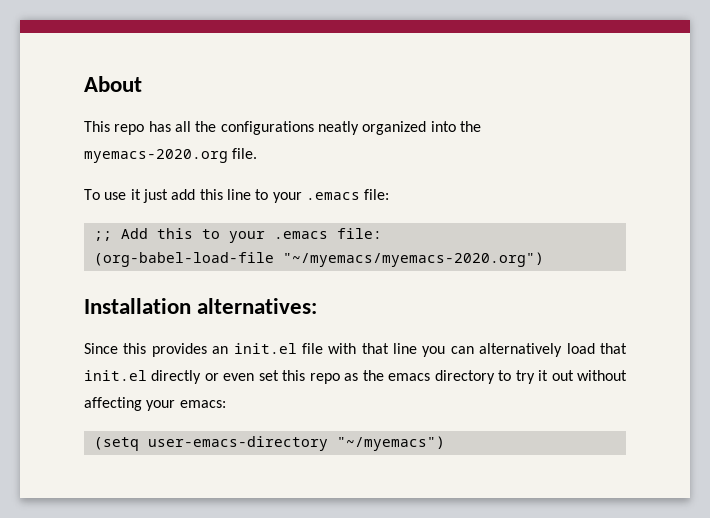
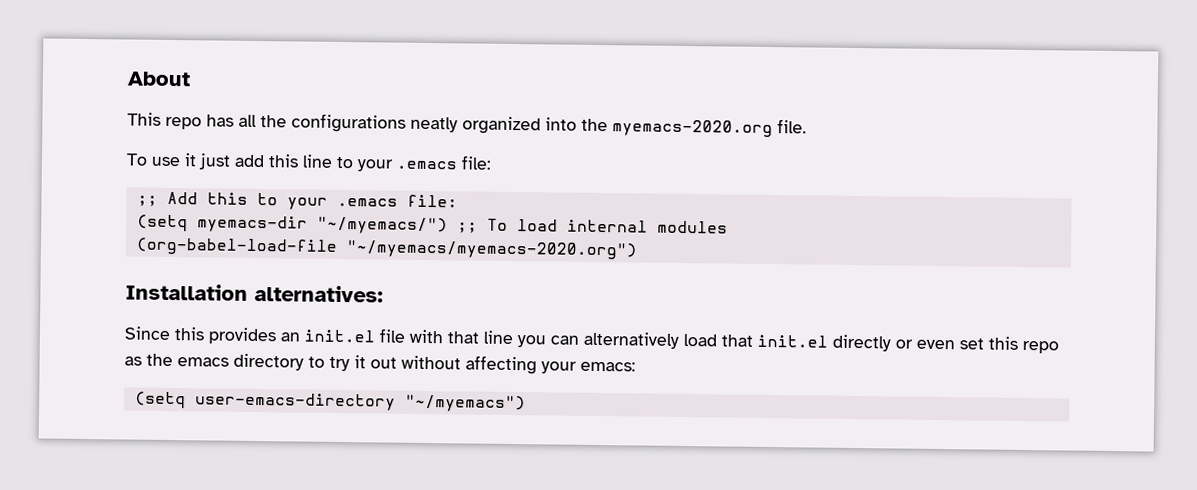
+ (setq myemacs-dir "~/myemacs/") ;; To load internal modules

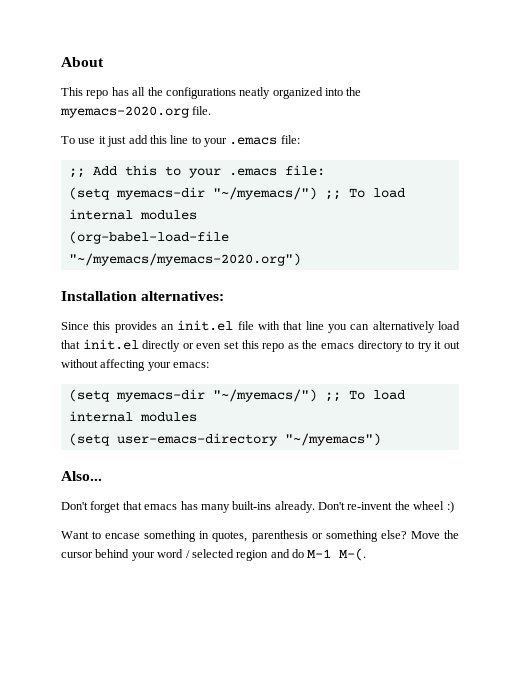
  Since this provides an init.el file with that line you can alternatively load that init.el directly or even set this repo as the emacs directory to try it out without affecting your emacs:
+ (setq myemacs-dir "~/myemacs/") ;; To load internal modules
  (setq user-emacs-directory "~/myemacs")
+ Also...
+ Don't forget that emacs has many built-ins already. Don't re-invent the wheel :)
+ Want to encase something in quotes, parenthesis or something else? Move the cursor behind your word / selected region and do M-1 M-(.

